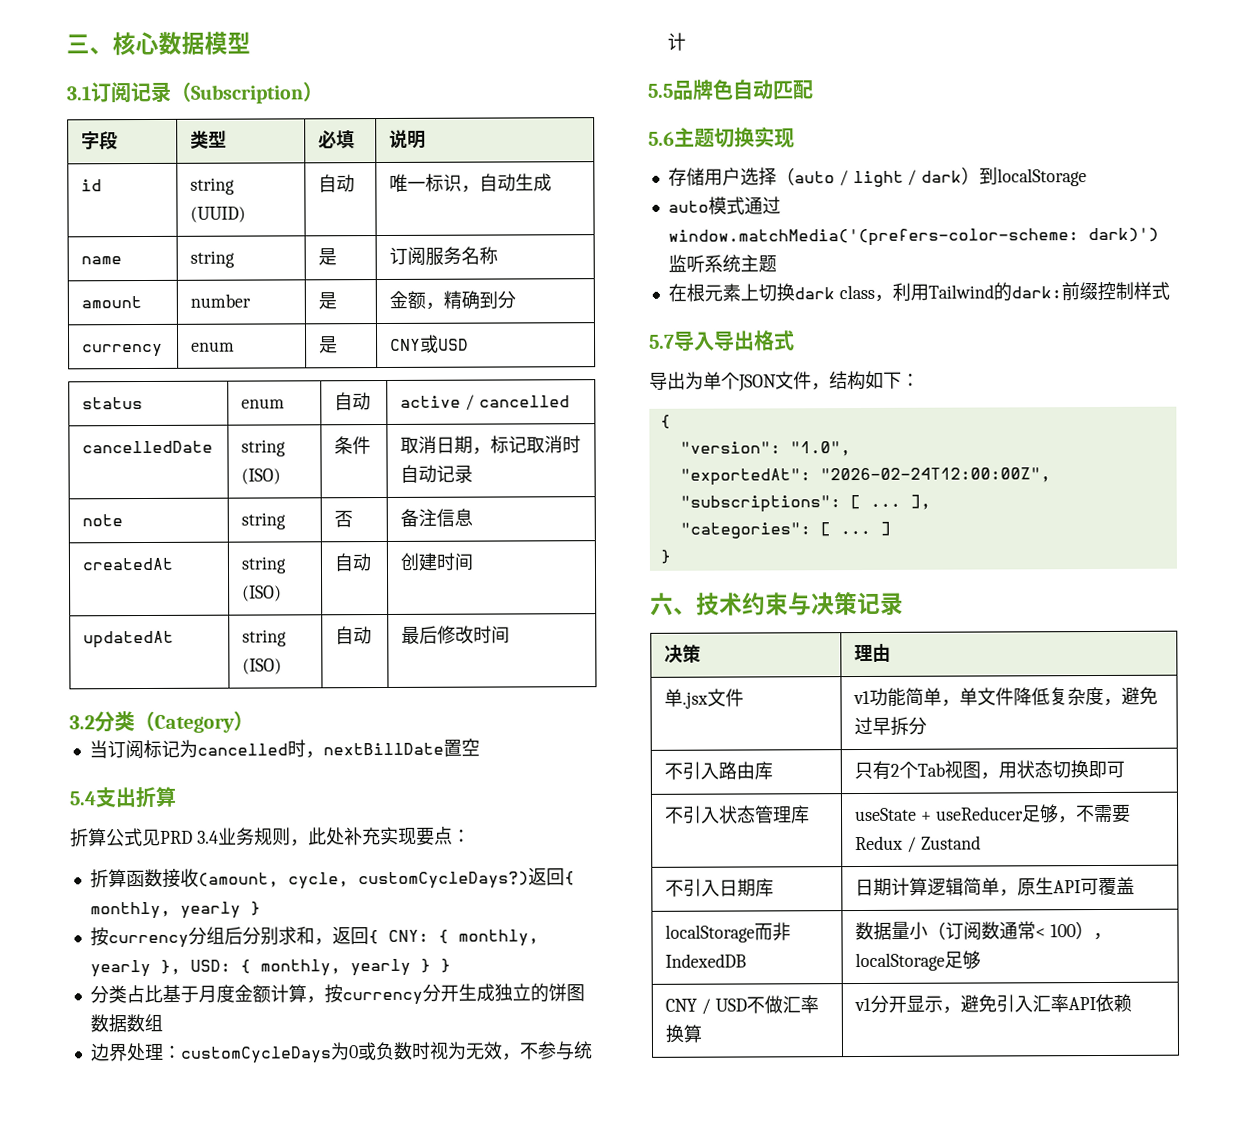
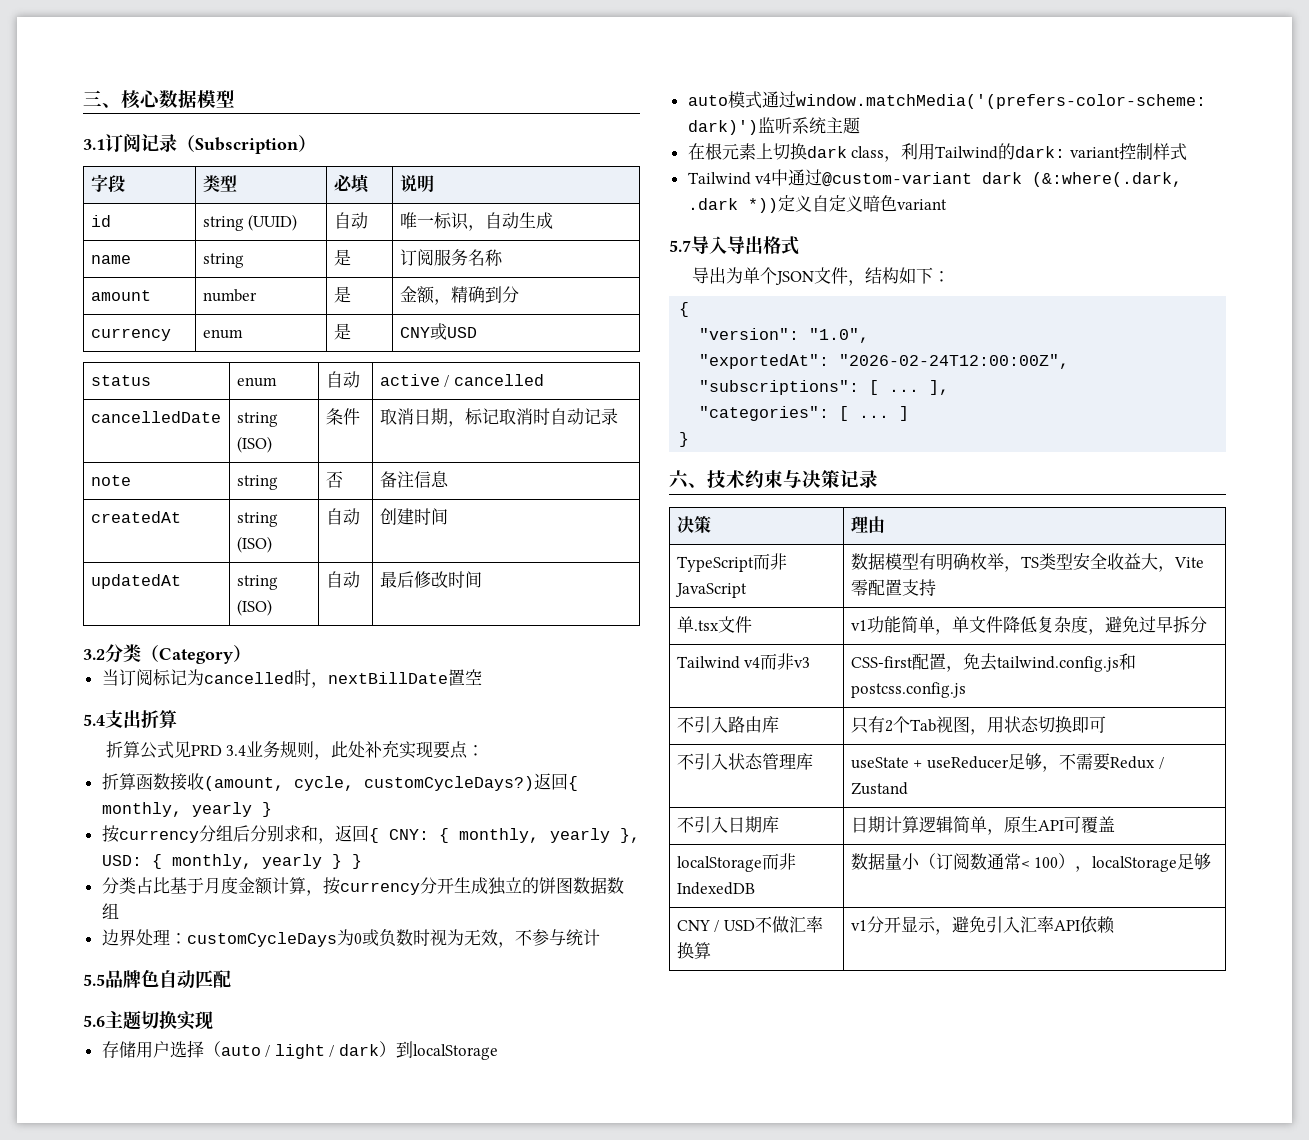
- 在根元素上切换dark class，利用Tailwind的dark:前缀控制样式
+ 在根元素上切换dark class，利用Tailwind的dark: variant控制样式
+ Tailwind v4中通过@custom-variant dark (&:where(.dark, .dark *))定义自定义暗色variant
- 单.jsx文件 | v1功能简单，单文件降低复杂度，避免过早拆分
+ TypeScript而非JavaScript | 数据模型有明确枚举，TS类型安全收益大，Vite零配置支持
+ 单.tsx文件 | v1功能简单，单文件降低复杂度，避免过早拆分
+ Tailwind v4而非v3 | CSS-first配置，免去tailwind.config.js和postcss.config.js

